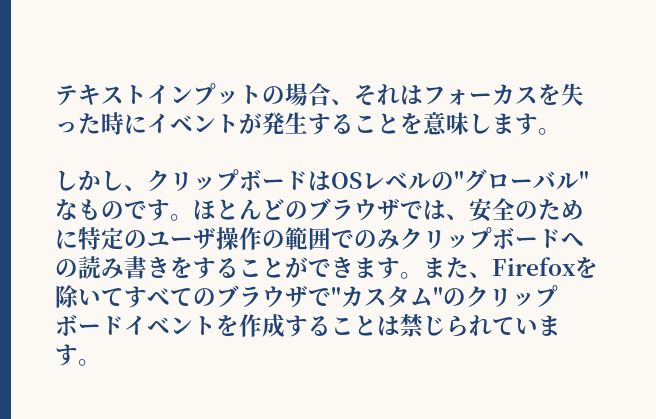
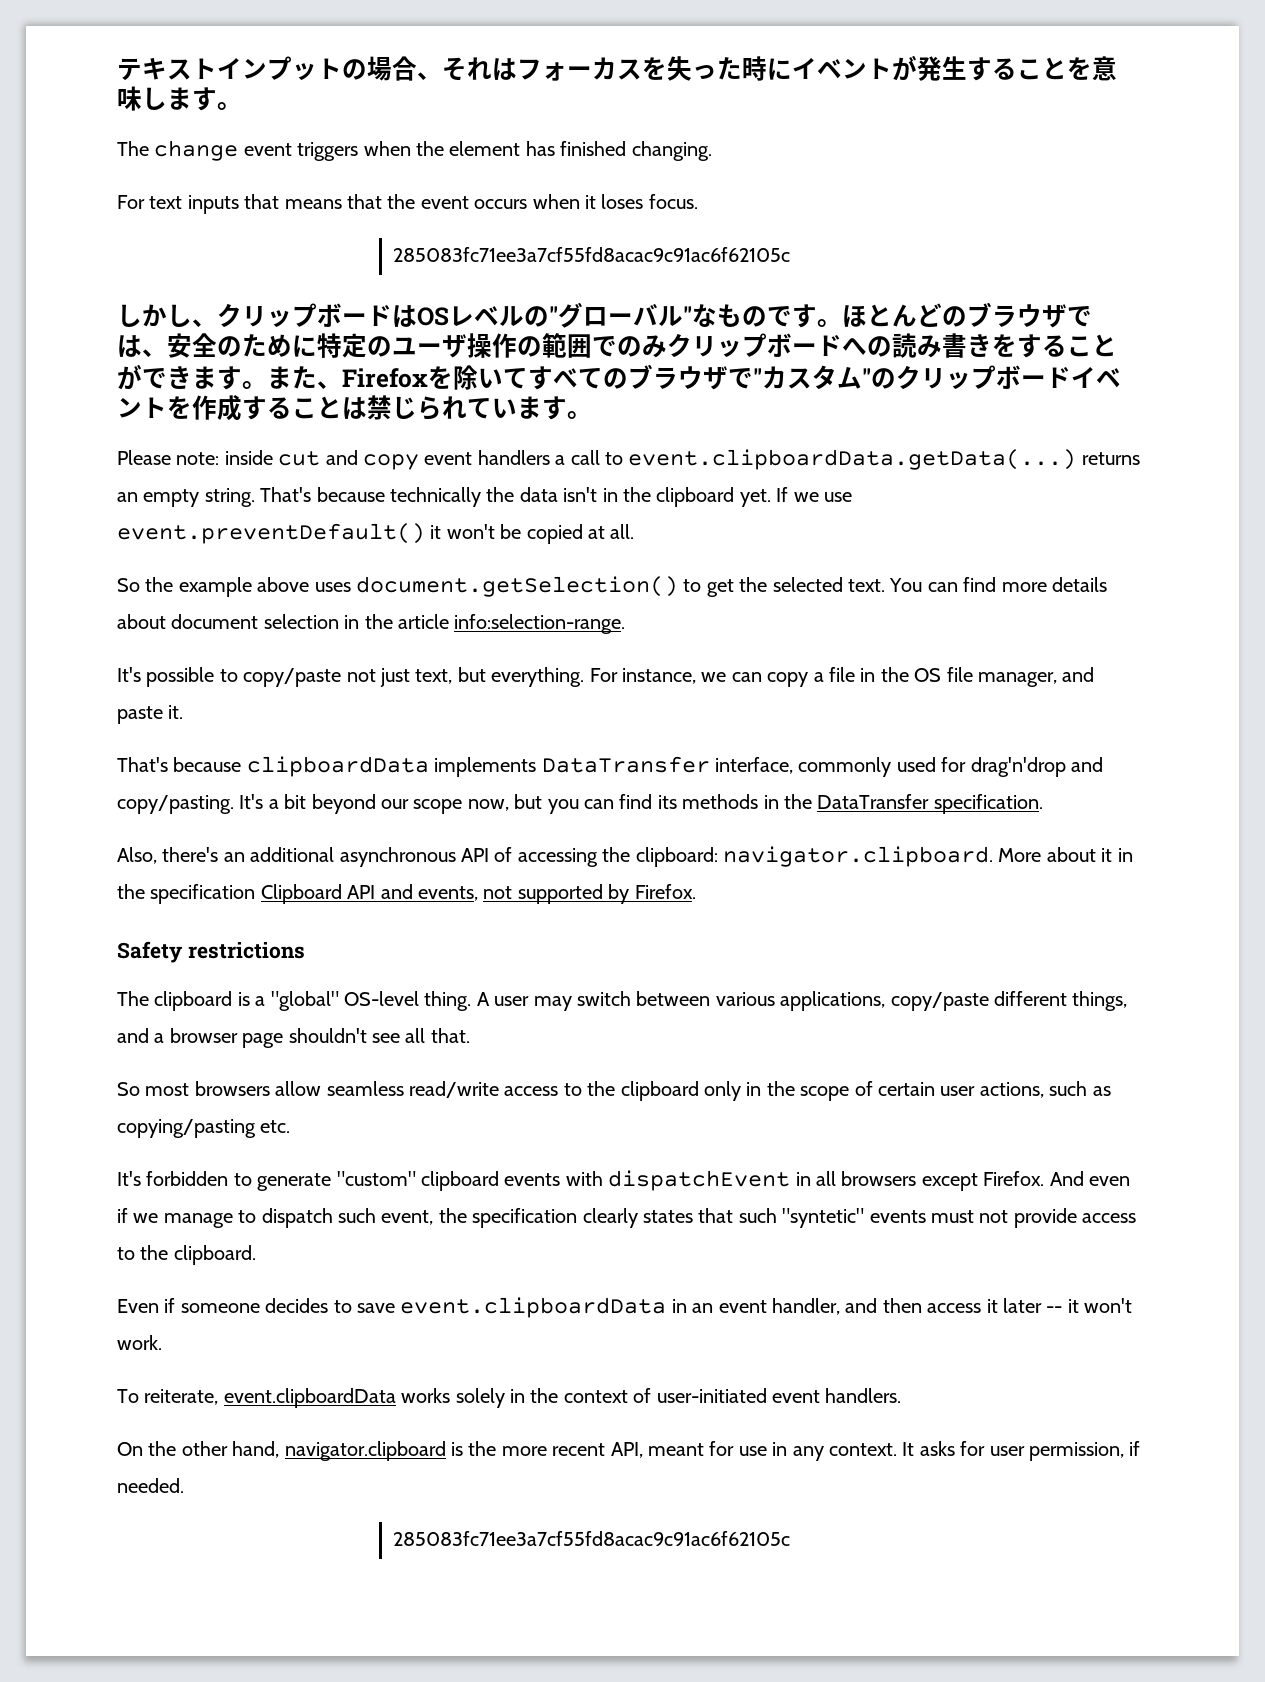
+ The change event triggers when the element has finished changing.
+ For text inputs that means that the event occurs when it loses focus.
+ 285083fc71ee3a7cf55fd8acac9c91ac6f62105c
+ Please note: inside cut and copy event handlers a call to event.clipboardData.getData(...) returns an empty string. That's because technically the data isn't in the clipboard yet. If we use event.preventDefault() it won't be copied at all.
+ So the example above uses document.getSelection() to get the selected text. You can find more details about document selection in the article info:selection-range.
+ It's possible to copy/paste not just text, but everything. For instance, we can copy a file in the OS file manager, and paste it.
+ That's because clipboardData implements DataTransfer interface, commonly used for drag'n'drop and copy/pasting. It's a bit beyond our scope now, but you can find its methods in the DataTransfer specification.
+ Also, there's an additional asynchronous API of accessing the clipboard: navigator.clipboard. More about it in the specification Clipboard API and events, not supported by Firefox.
+ Safety restrictions
+ The clipboard is a "global" OS-level thing. A user may switch between various applications, copy/paste different things, and a browser page shouldn't see all that.
+ So most browsers allow seamless read/write access to the clipboard only in the scope of certain user actions, such as copying/pasting etc.
+ It's forbidden to generate "custom" clipboard events with dispatchEvent in all browsers except Firefox. And even if we manage to dispatch such event, the specification clearly states that such "syntetic" events must not provide access to the clipboard.
+ Even if someone decides to save event.clipboardData in an event handler, and then access it later -- it won't work.
+ To reiterate, event.clipboardData works solely in the context of user-initiated event handlers.
+ On the other hand, navigator.clipboard is the more recent API, meant for use in any context. It asks for user permission, if needed.
+ 285083fc71ee3a7cf55fd8acac9c91ac6f62105c

